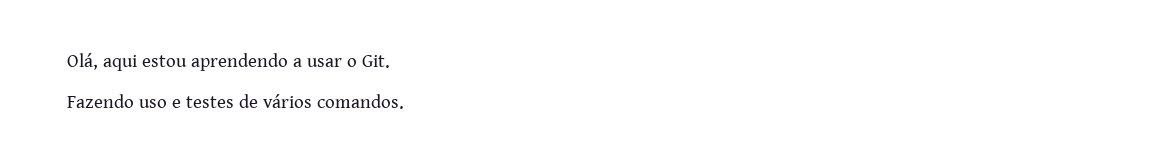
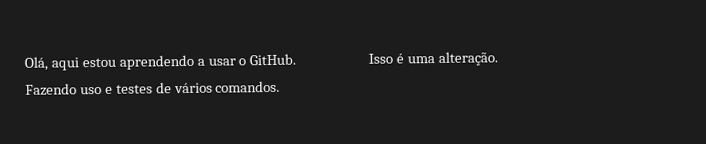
- Olá, aqui estou aprendendo a usar o Git.
+ Olá, aqui estou aprendendo a usar o GitHub.
+ Isso é uma alteração.

